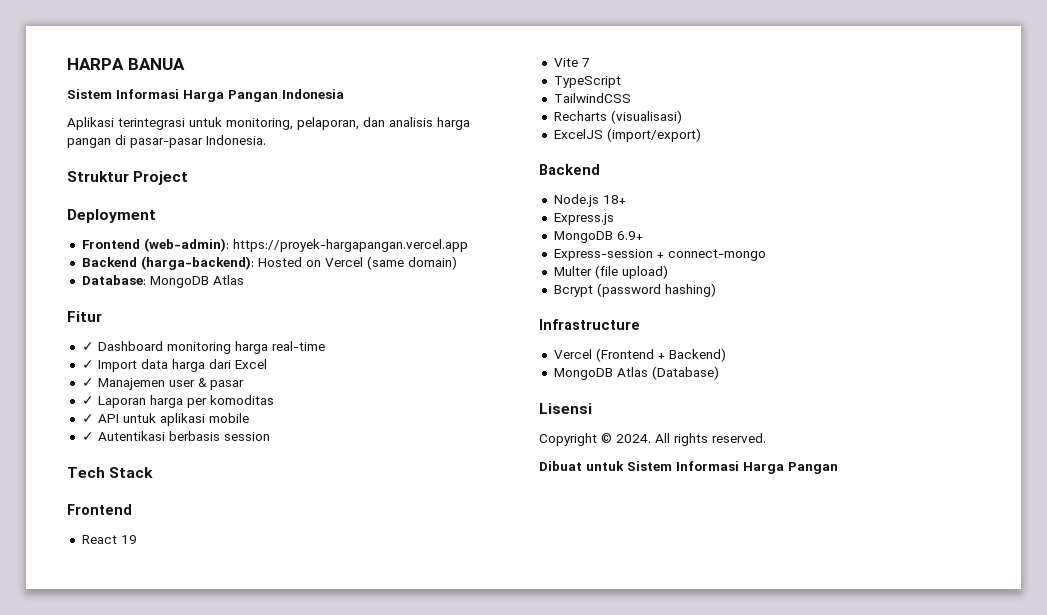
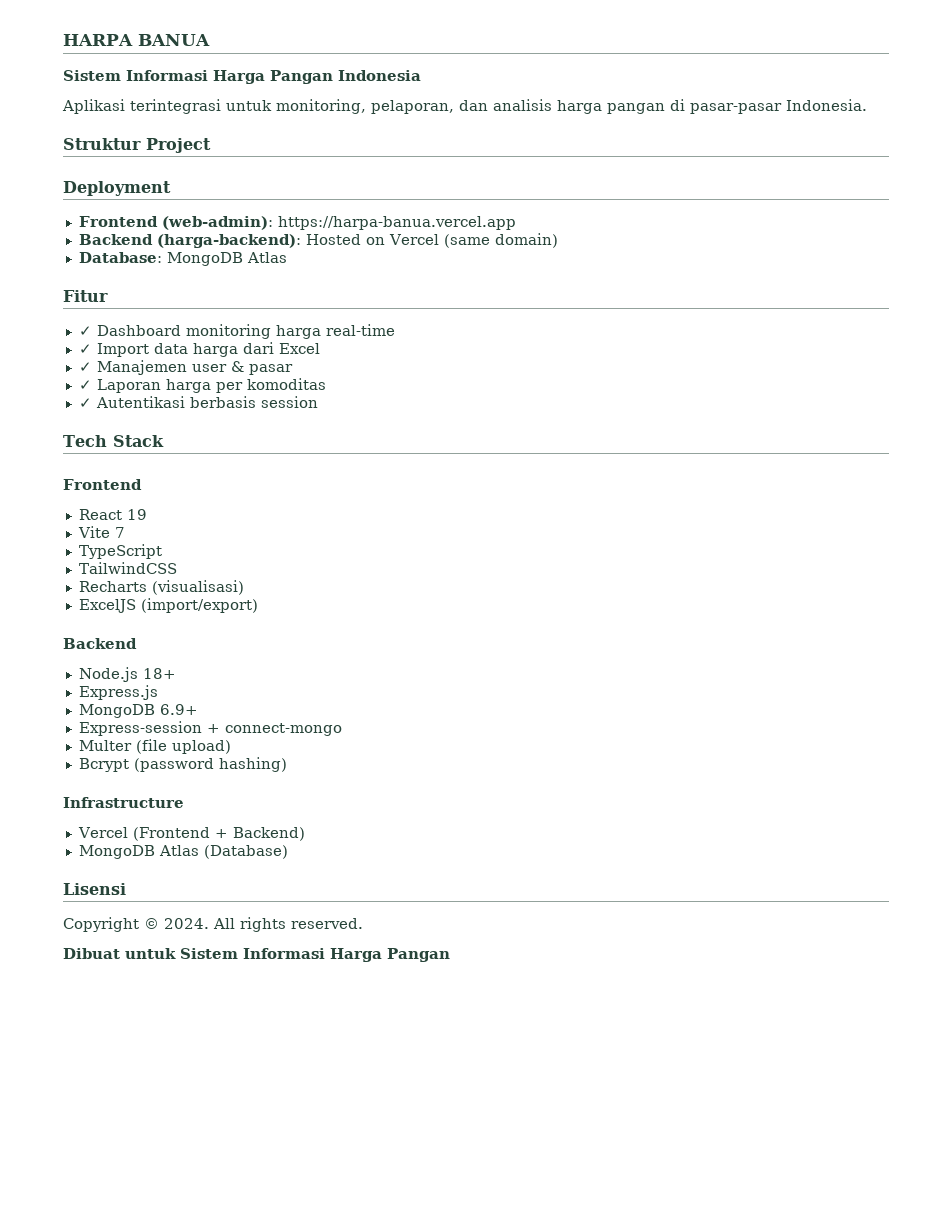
- Frontend (web-admin): https://proyek-hargapangan.vercel.app
+ Frontend (web-admin): https://harpa-banua.vercel.app
- ✓ API untuk aplikasi mobile

